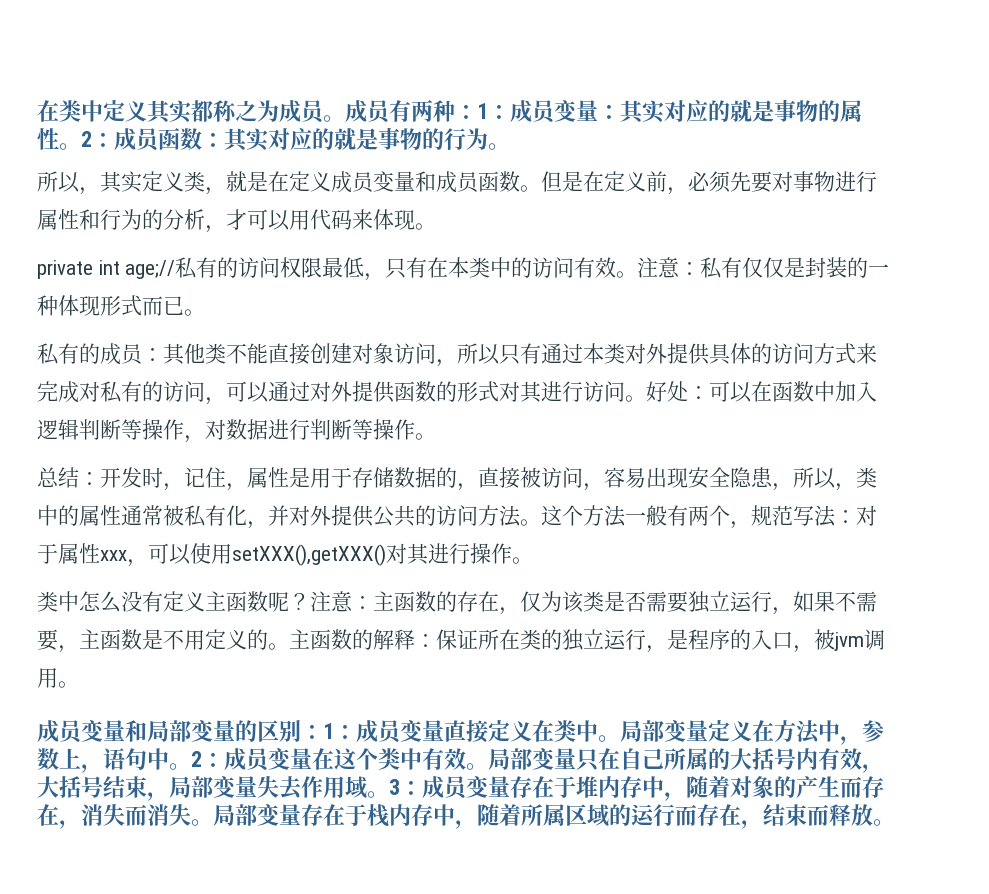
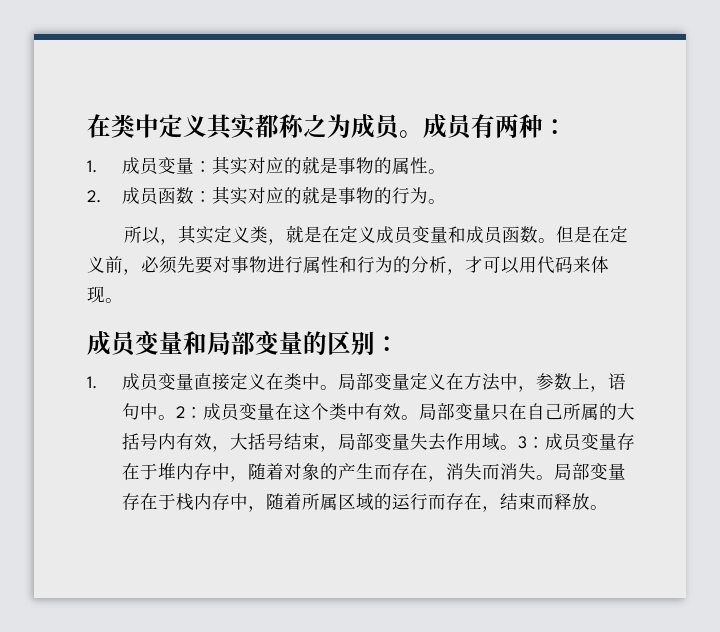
- 成员有两种：1：成员变量：其实对应的就是事物的属性。2：成员函数：其实对应的就是事物的行为。
+ 成员有两种：
+ 1.成员变量：其实对应的就是事物的属性。
+ 2.成员函数：其实对应的就是事物的行为。
- private int age;//私有的访问权限最低，只有在本类中的访问有效。注意：私有仅仅是封装的一种体现形式而已。
- 私有的成员：其他类不能直接创建对象访问，所以只有通过本类对外提供具体的访问方式来完成对私有的访问，可以通过对外提供函数的形式对其进行访问。好处：可以在函数中加入逻辑判断等操作，对数据进行判断等操作。
- 总结：开发时，记住，属性是用于存储数据的，直接被访问，容易出现安全隐患，所以，类中的属性通常被私有化，并对外提供公共的访问方法。这个方法一般有两个，规范写法：对于属性xxx，可以使用setXXX(),getXXX()对其进行操作。
- 类中怎么没有定义主函数呢？注意：主函数的存在，仅为该类是否需要独立运行，如果不需要，主函数是不用定义的。主函数的解释：保证所在类的独立运行，是程序的入口，被jvm调用。
- 成员变量和局部变量的区别：1：成员变量直接定义在类中。
+ 成员变量和局部变量的区别：
+ 1.成员变量直接定义在类中。

